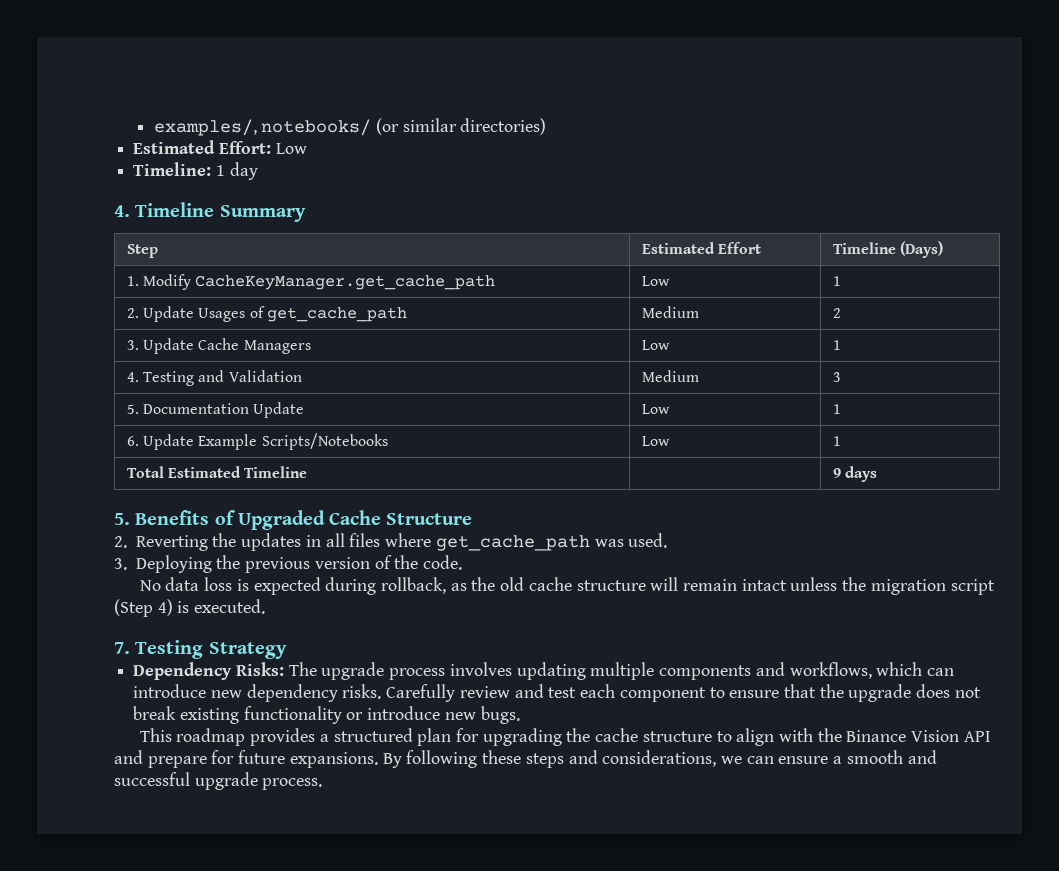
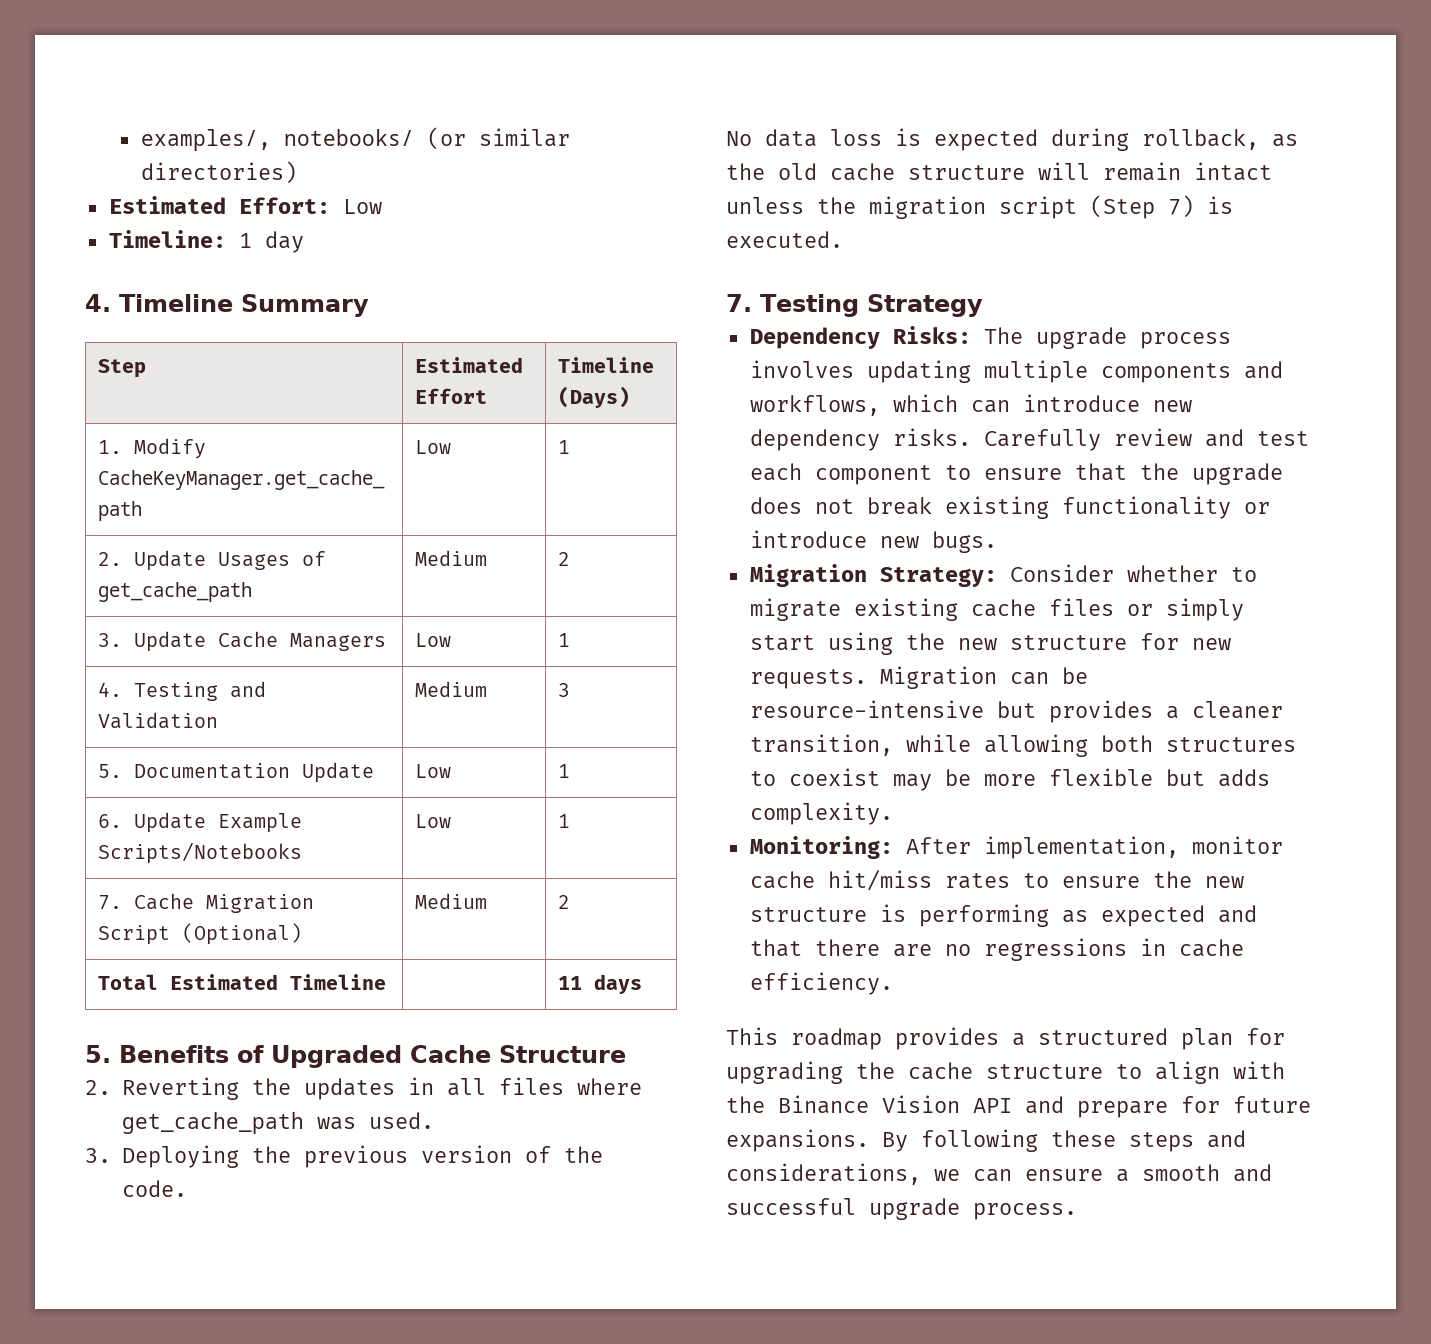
+ 7. Cache Migration Script (Optional) | Medium | 2
- Total Estimated Timeline | | 9 days
+ Total Estimated Timeline | | 11 days
- No data loss is expected during rollback, as the old cache structure will remain intact unless the migration script (Step 4) is executed.
+ No data loss is expected during rollback, as the old cache structure will remain intact unless the migration script (Step 7) is executed.
+ Migration Strategy: Consider whether to migrate existing cache files or simply start using the new structure for new requests. Migration can be resource-intensive but provides a cleaner transition, while allowing both structures to coexist may be more flexible but adds complexity.
+ Monitoring: After implementation, monitor cache hit/miss rates to ensure the new structure is performing as expected and that there are no regressions in cache efficiency.

